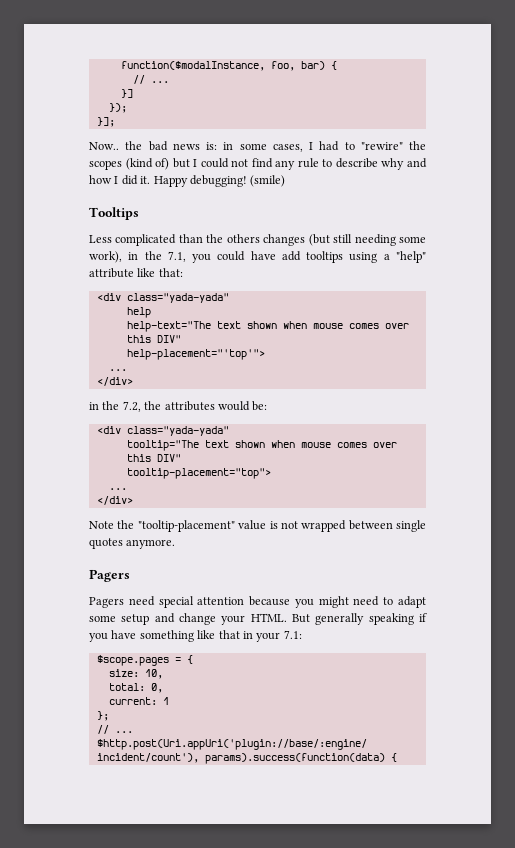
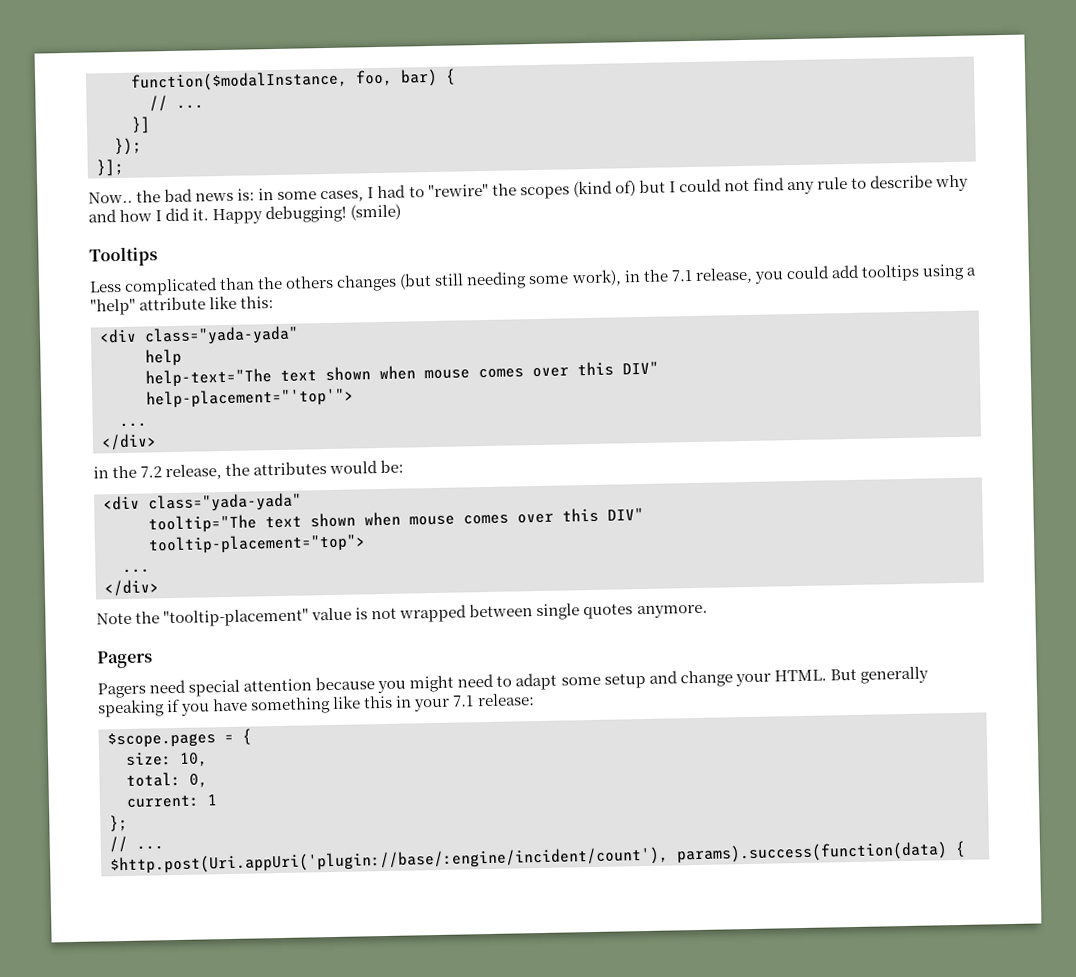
- Less complicated than the others changes (but still needing some work), in the 7.1, you could have add tooltips using a "help" attribute like that:
+ Less complicated than the others changes (but still needing some work), in the 7.1 release, you could add tooltips using a "help" attribute like this:
- in the 7.2, the attributes would be:
+ in the 7.2 release, the attributes would be:
- But generally speaking if you have something like that in your 7.1:
+ But generally speaking if you have something like this in your 7.1 release:

